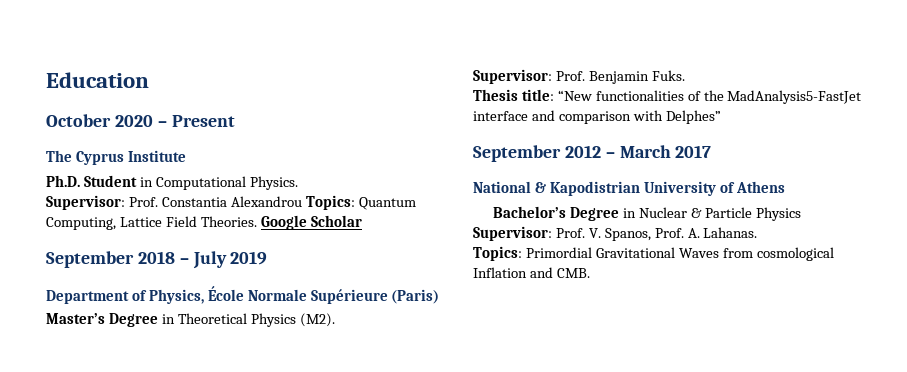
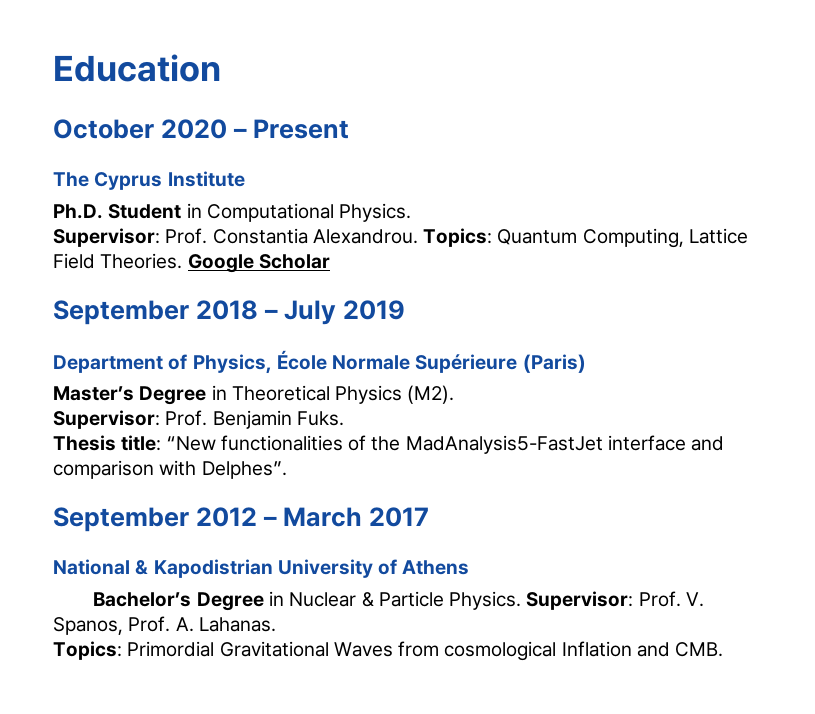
- Supervisor: Prof. Constantia Alexandrou Topics: Quantum Computing, Lattice Field Theories.
+ Supervisor: Prof. Constantia Alexandrou. Topics: Quantum Computing, Lattice Field Theories.
- Thesis title: “New functionalities of the MadAnalysis5-FastJet interface and comparison with Delphes”
+ Thesis title: “New functionalities of the MadAnalysis5-FastJet interface and comparison with Delphes”.
- Bachelor’s Degree in Nuclear & Particle Physics Supervisor: Prof. V. Spanos, Prof. A. Lahanas.
+ Bachelor’s Degree in Nuclear & Particle Physics. Supervisor: Prof. V. Spanos, Prof. A. Lahanas.

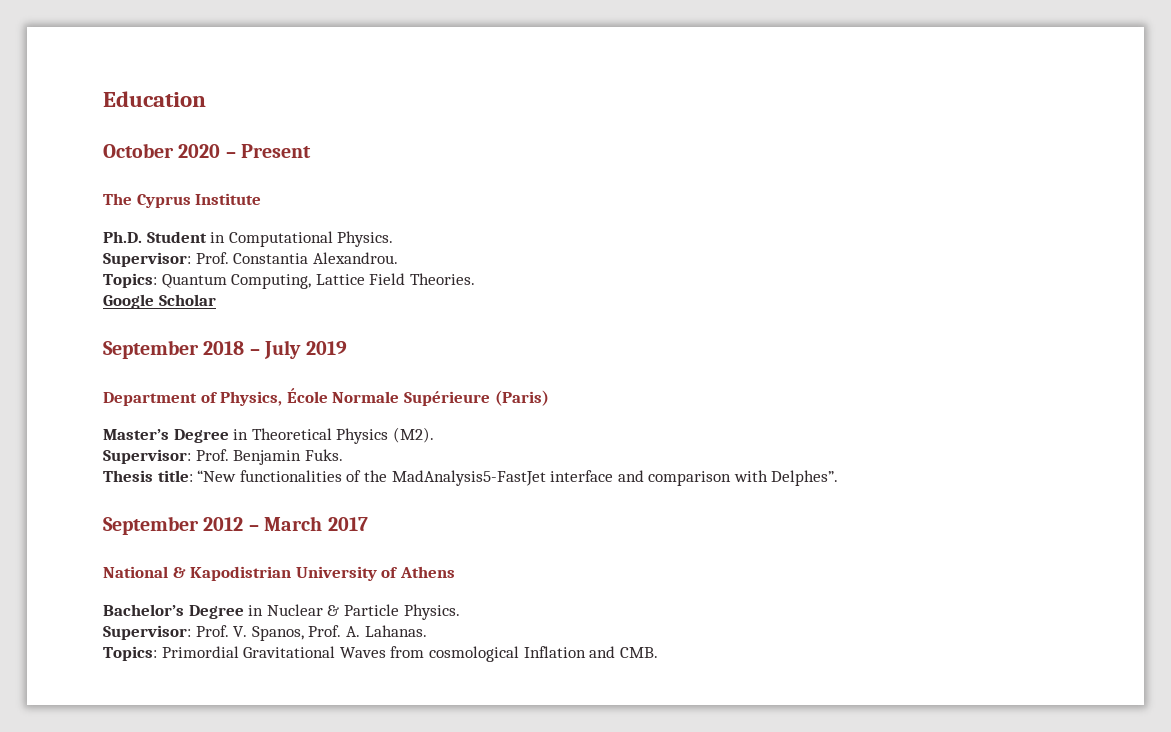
- Supervisor: Prof. Constantia Alexandrou. Topics: Quantum Computing, Lattice Field Theories. Google Scholar
+ Supervisor: Prof. Constantia Alexandrou.
+ Topics: Quantum Computing, Lattice Field Theories.
+ Google Scholar
- Bachelor’s Degree in Nuclear & Particle Physics. Supervisor: Prof. V. Spanos, Prof. A. Lahanas.
+ Bachelor’s Degree in Nuclear & Particle Physics.
+ Supervisor: Prof. V. Spanos, Prof. A. Lahanas.

